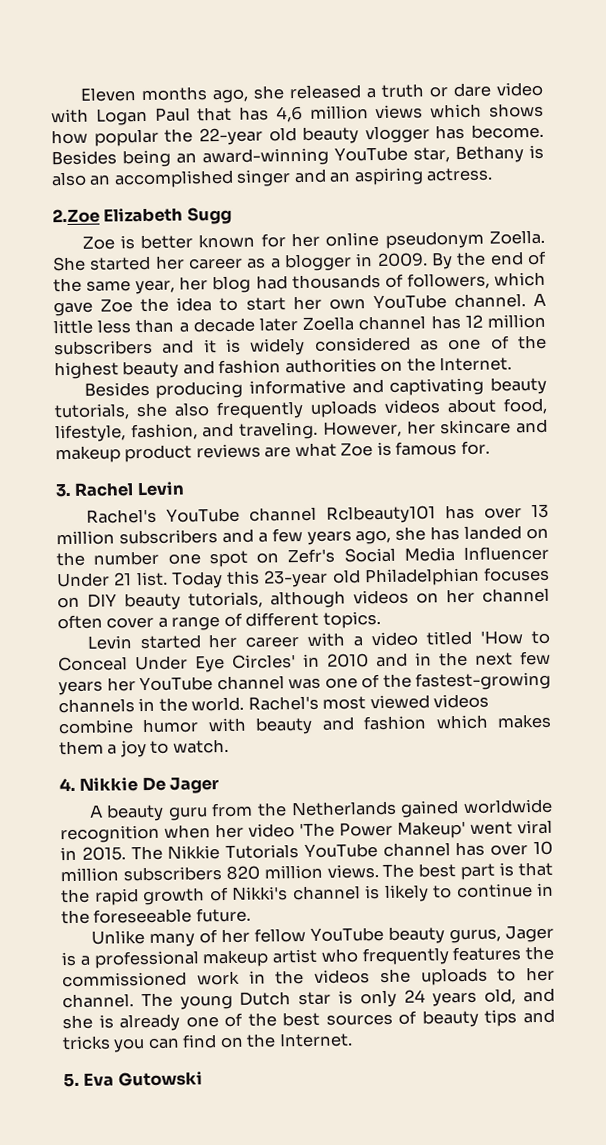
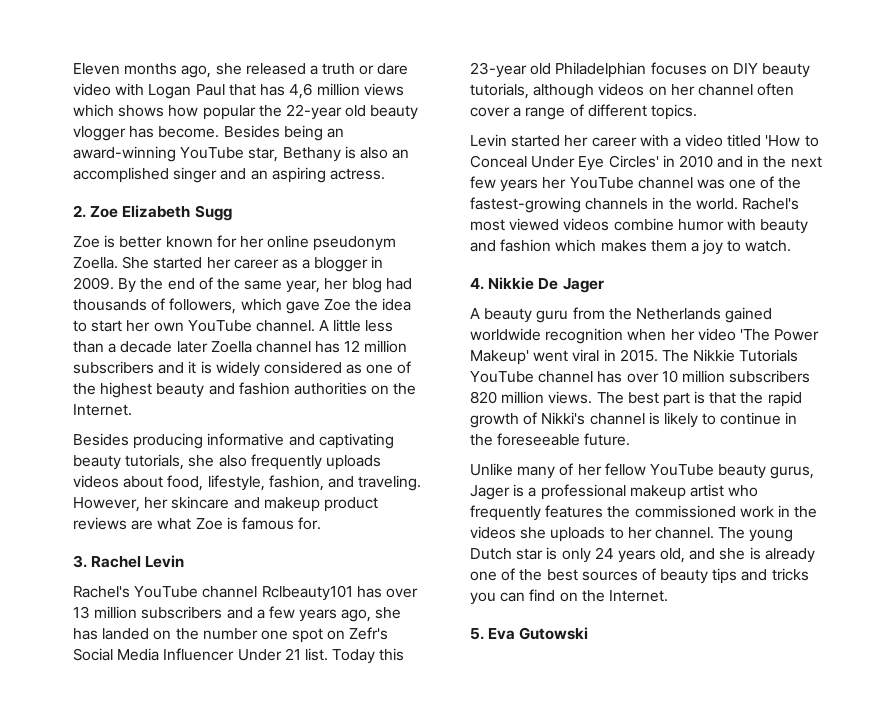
- 2.Zoe Elizabeth Sugg
+ 2. Zoe Elizabeth Sugg

